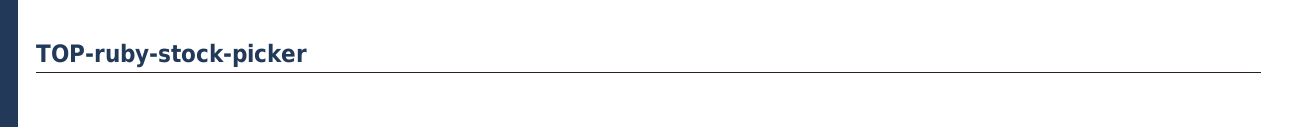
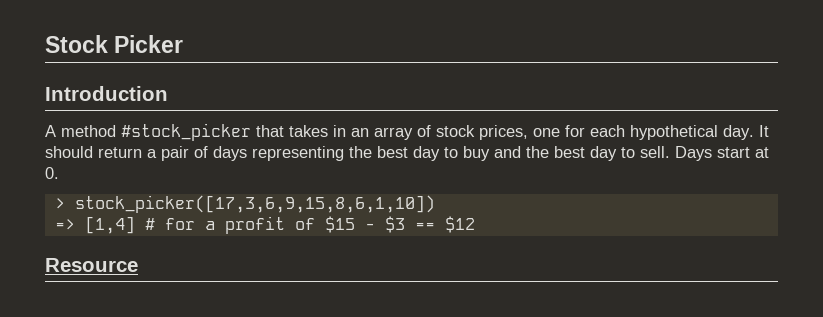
- TOP-ruby-stock-picker
+ Stock Picker
+ Introduction
+ A method #stock_picker that takes in an array of stock prices, one for each hypothetical day. It should return a pair of days representing the best day to buy and the best day to sell. Days start at 0.
+ > stock_picker([17,3,6,9,15,8,6,1,10])
+ => [1,4] # for a profit of $15 - $3 == $12
+ Resource

